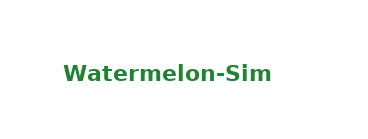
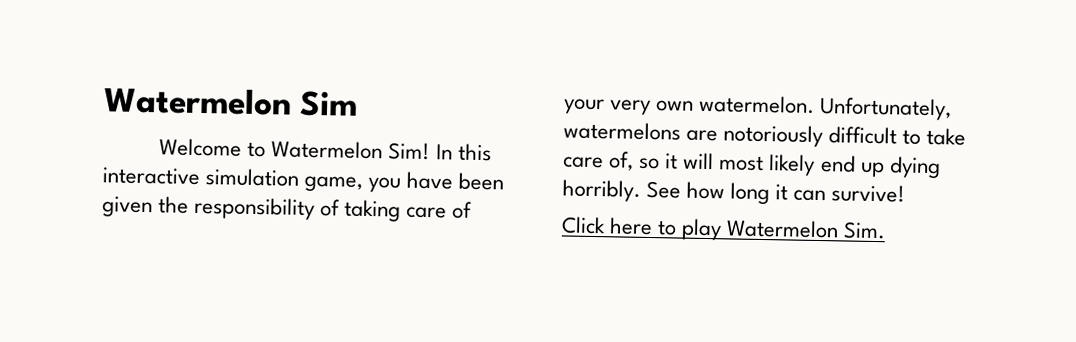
- Watermelon-Sim
+ Watermelon Sim
+ Welcome to Watermelon Sim! In this interactive simulation game, you have been given the responsibility of taking care of your very own watermelon. Unfortunately, watermelons are notoriously difficult to take care of, so it will most likely end up dying horribly. See how long it can survive!
+ Click here to play Watermelon Sim.

